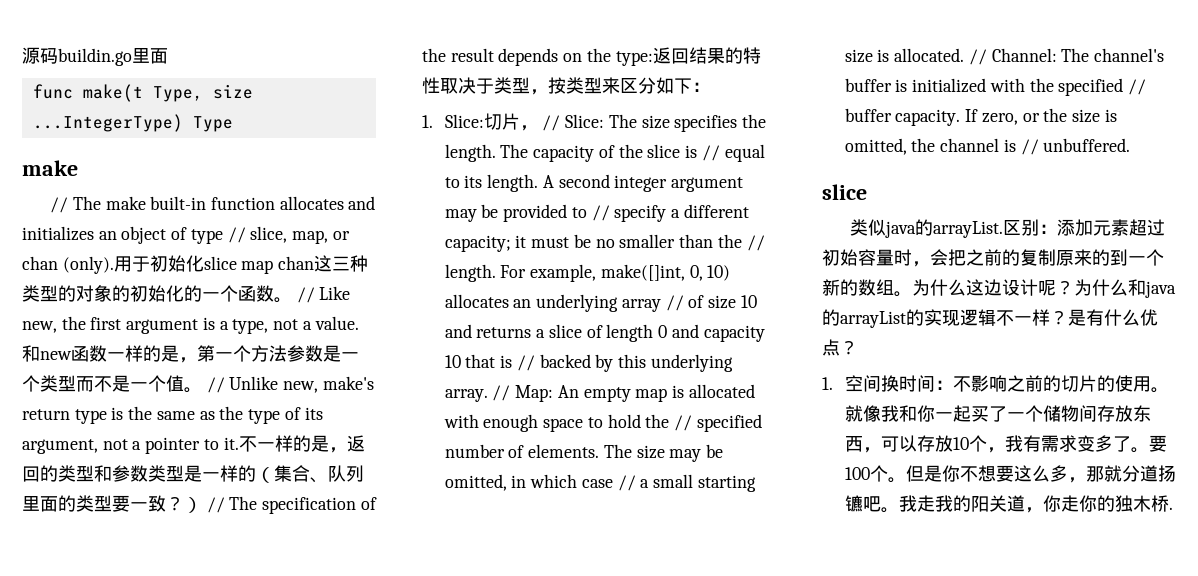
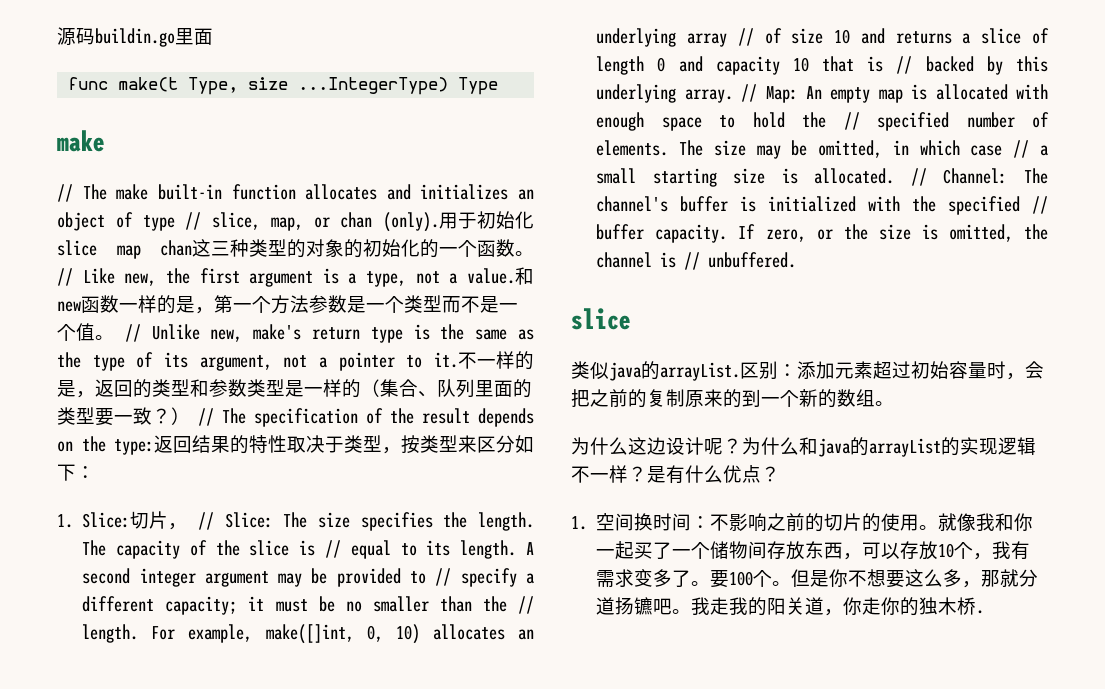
- 区别：添加元素超过初始容量时，会把之前的复制原来的到一个新的数组。为什么这边设计呢？
+ 区别：添加元素超过初始容量时，会把之前的复制原来的到一个新的数组。
+ 为什么这边设计呢？

